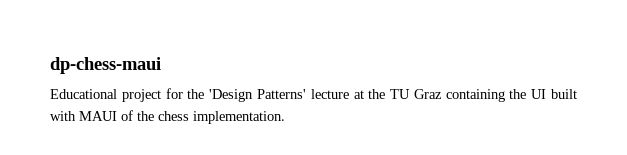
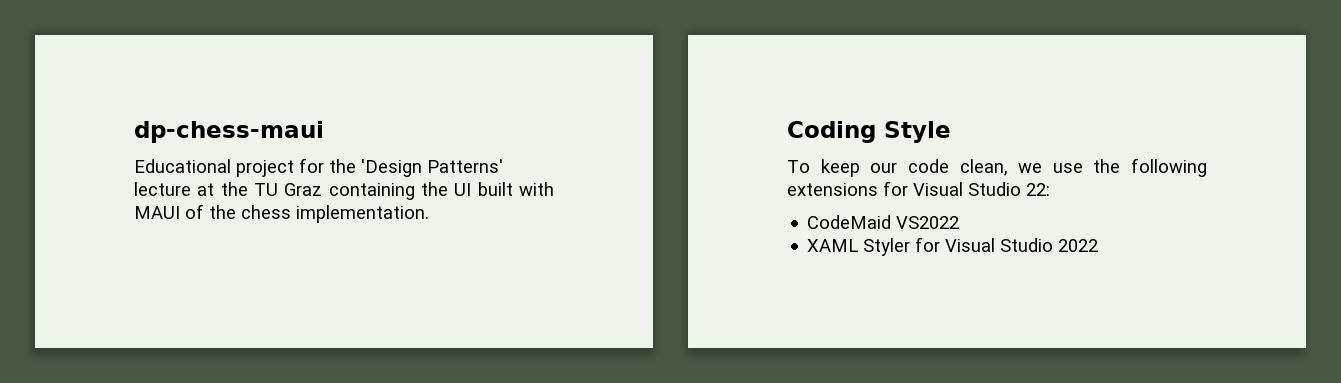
+ Coding Style
+ To keep our code clean, we use the following extensions for Visual Studio 22:
+ CodeMaid VS2022
+ XAML Styler for Visual Studio 2022

